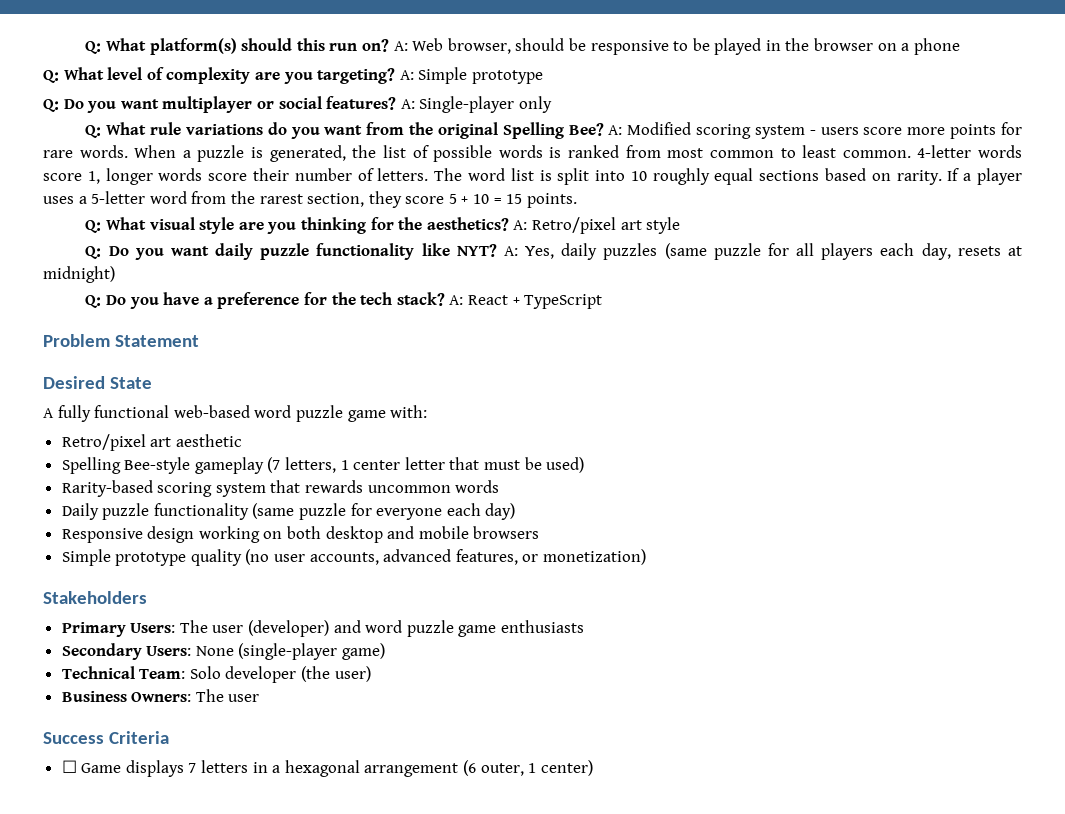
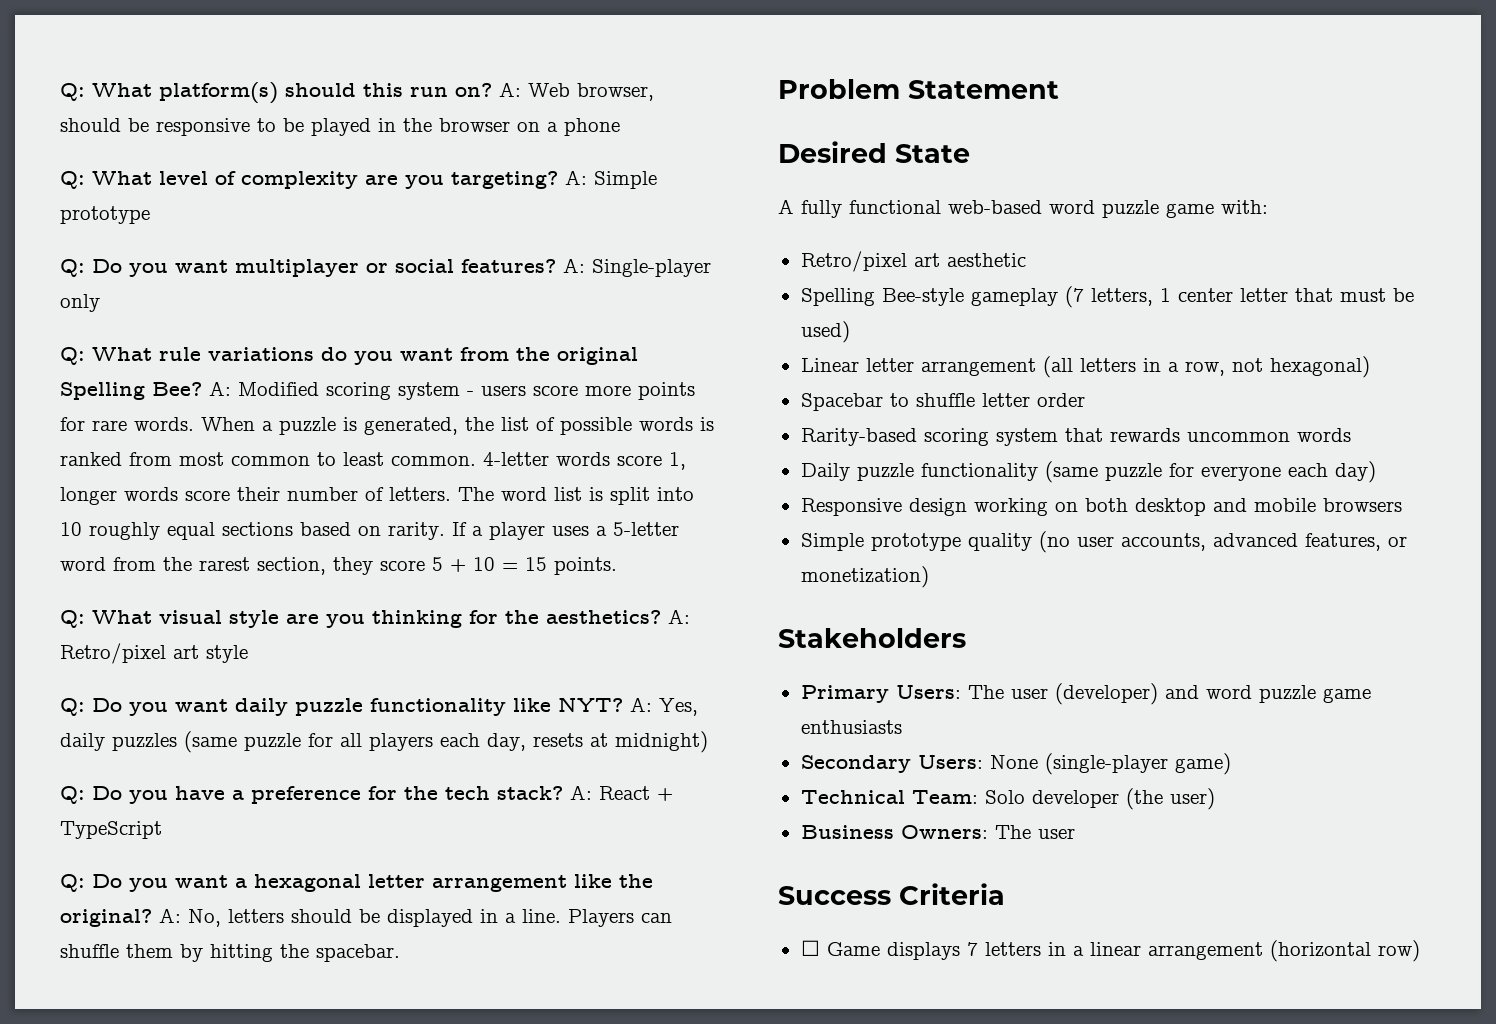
+ Q: Do you want a hexagonal letter arrangement like the original? A: No, letters should be displayed in a line. Players can shuffle them by hitting the spacebar.
+ Linear letter arrangement (all letters in a row, not hexagonal)
+ Spacebar to shuffle letter order
- ☐ Game displays 7 letters in a hexagonal arrangement (6 outer, 1 center)
+ ☐ Game displays 7 letters in a linear arrangement (horizontal row)

